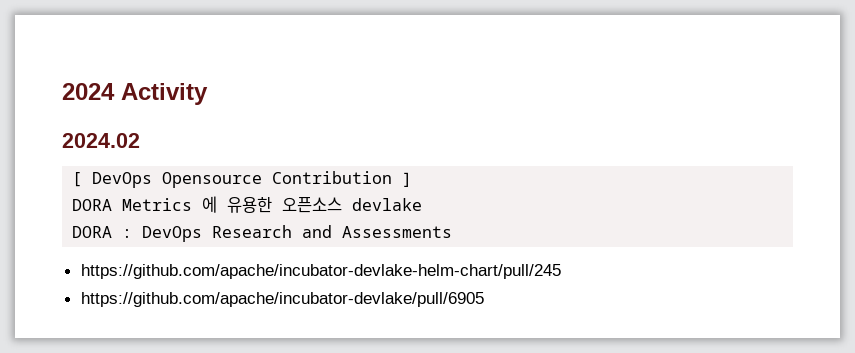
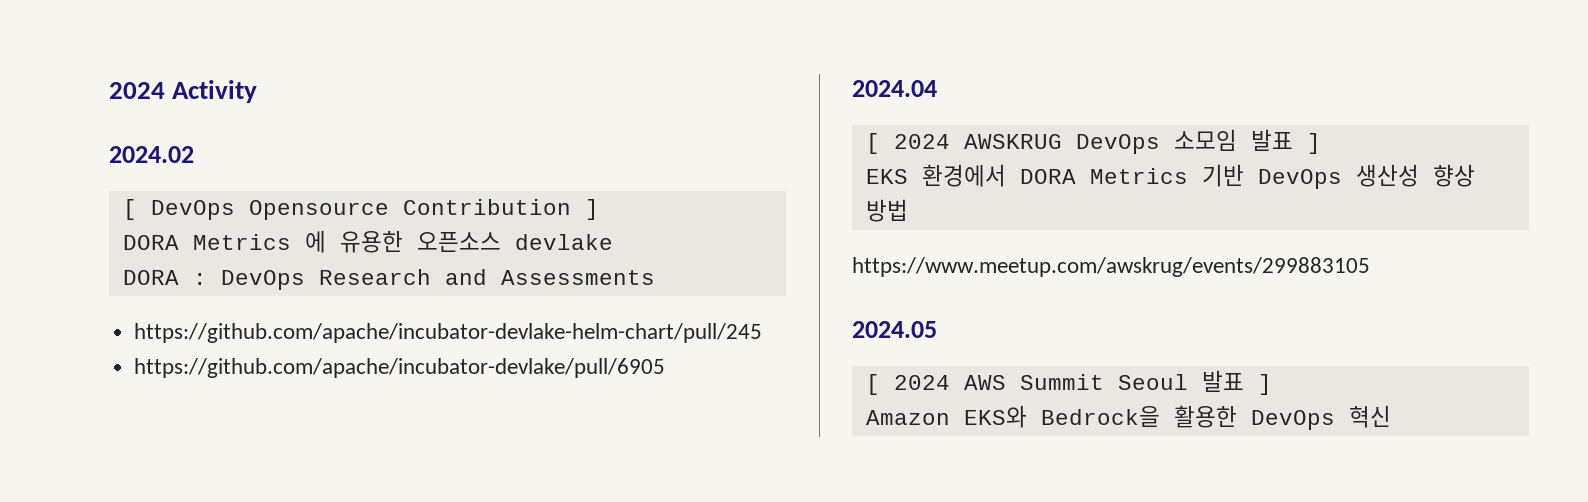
+ 2024.04
+ [ 2024 AWSKRUG DevOps 소모임 발표 ]
+ EKS 환경에서 DORA Metrics 기반 DevOps 생산성 향상 방법
+ https://www.meetup.com/awskrug/events/299883105
+ 2024.05
+ [ 2024 AWS Summit Seoul 발표 ]
+ Amazon EKS와 Bedrock을 활용한 DevOps 혁신

